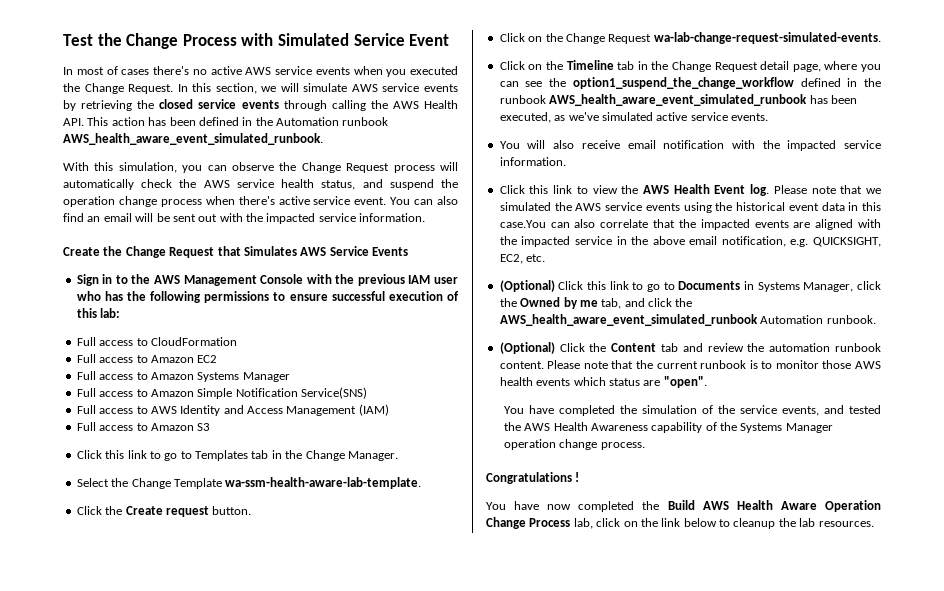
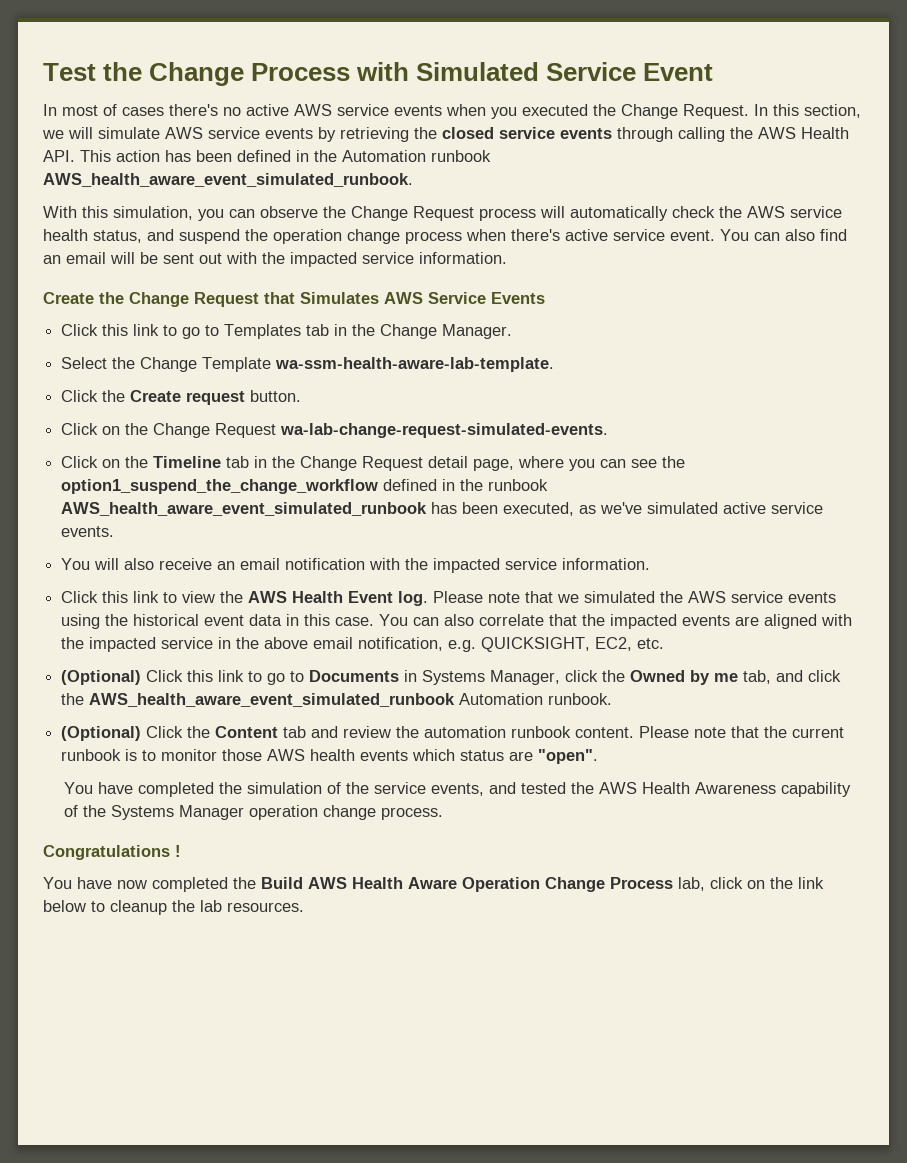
- Sign in to the AWS Management Console with the previous IAM user who has the following permissions to ensure successful execution of this lab:
- Full access to CloudFormation
- Full access to Amazon EC2
- Full access to Amazon Systems Manager
- Full access to Amazon Simple Notification Service(SNS)
- Full access to AWS Identity and Access Management (IAM)
- Full access to Amazon S3
- You will also receive email notification with the impacted service information.
+ You will also receive an email notification with the impacted service information.
- Please note that we simulated the AWS service events using the historical event data in this case.You can also correlate that the impacted events are aligned with the impacted service in the above email notification, e.g. QUICKSIGHT, EC2, etc.
+ Please note that we simulated the AWS service events using the historical event data in this case. You can also correlate that the impacted events are aligned with the impacted service in the above email notification, e.g. QUICKSIGHT, EC2, etc.

